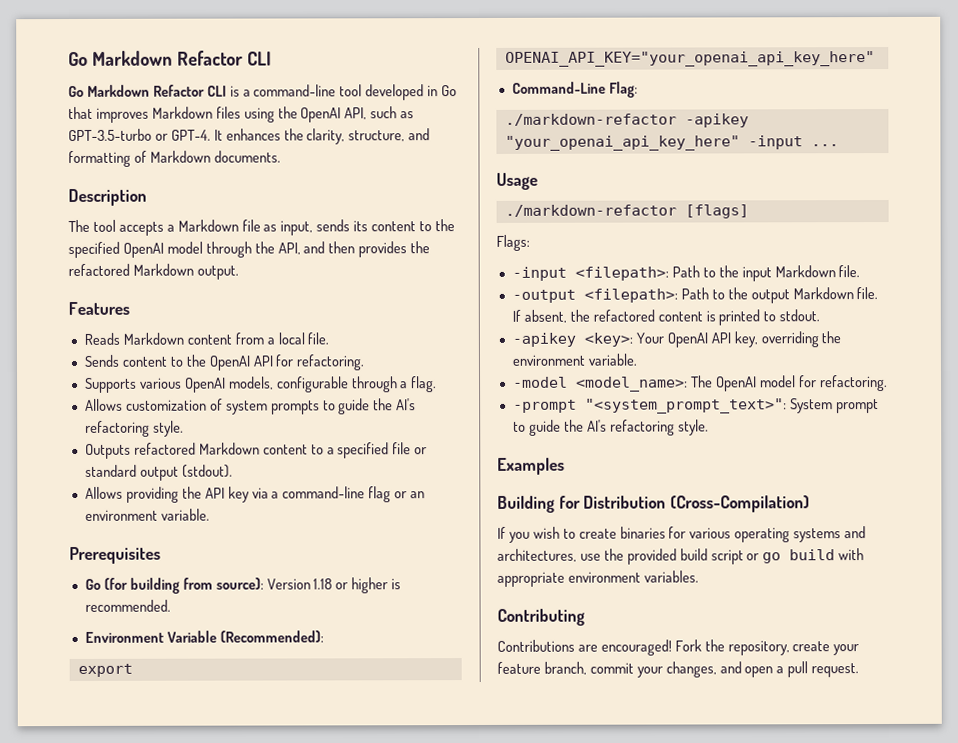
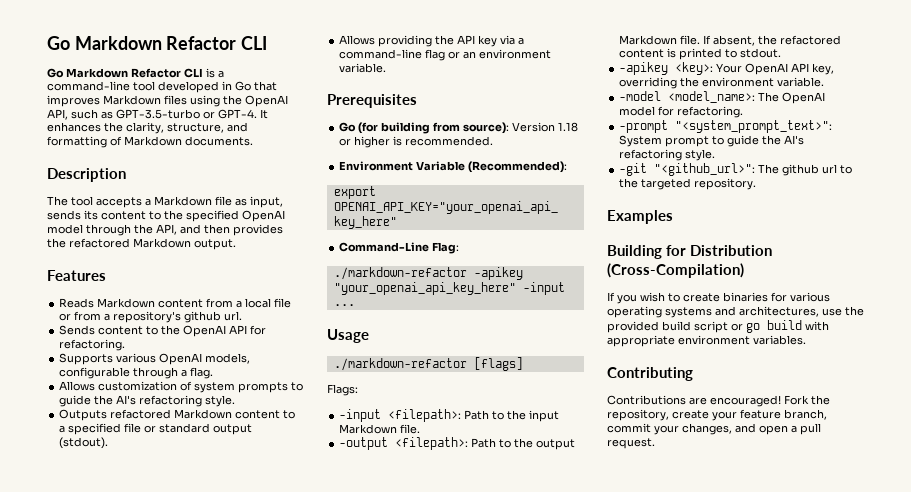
- Reads Markdown content from a local file.
+ Reads Markdown content from a local file or from a repository's github url.
+ -git "<github_url>": The github url to the targeted repository.

